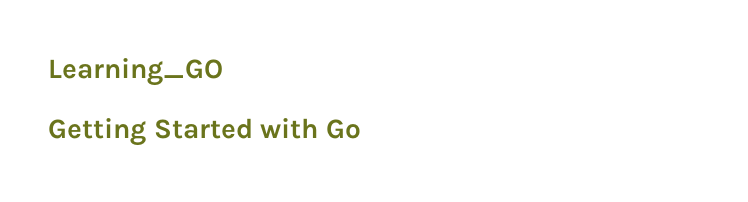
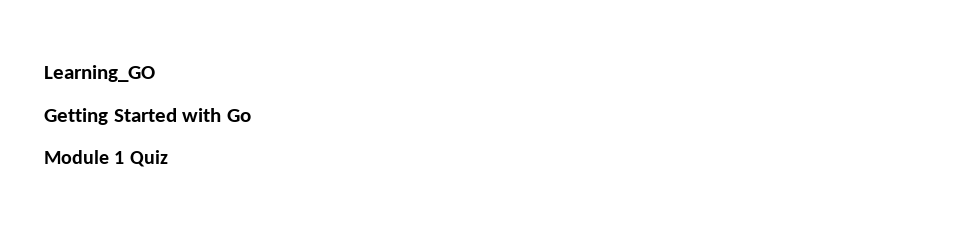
+ Module 1 Quiz

